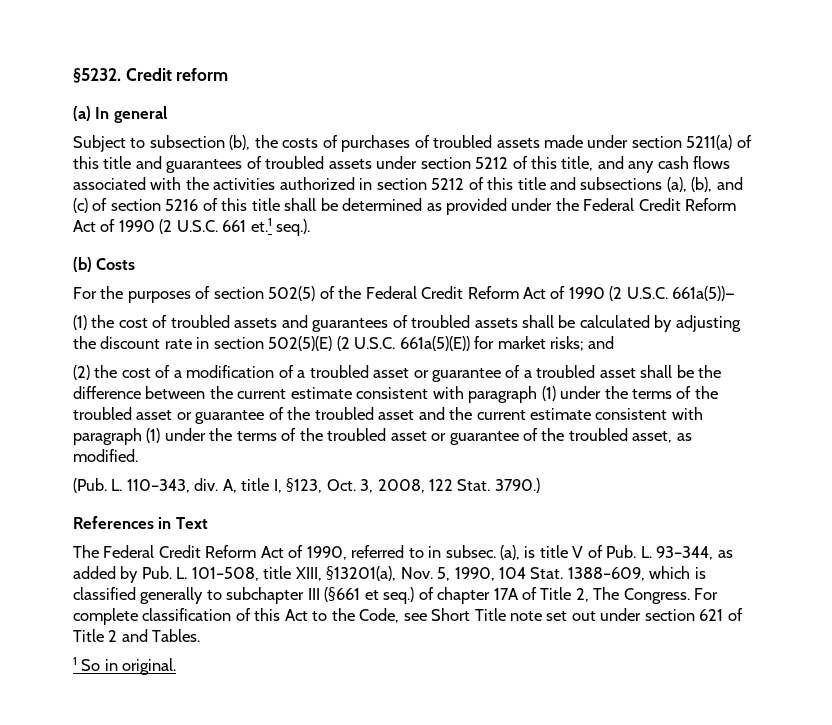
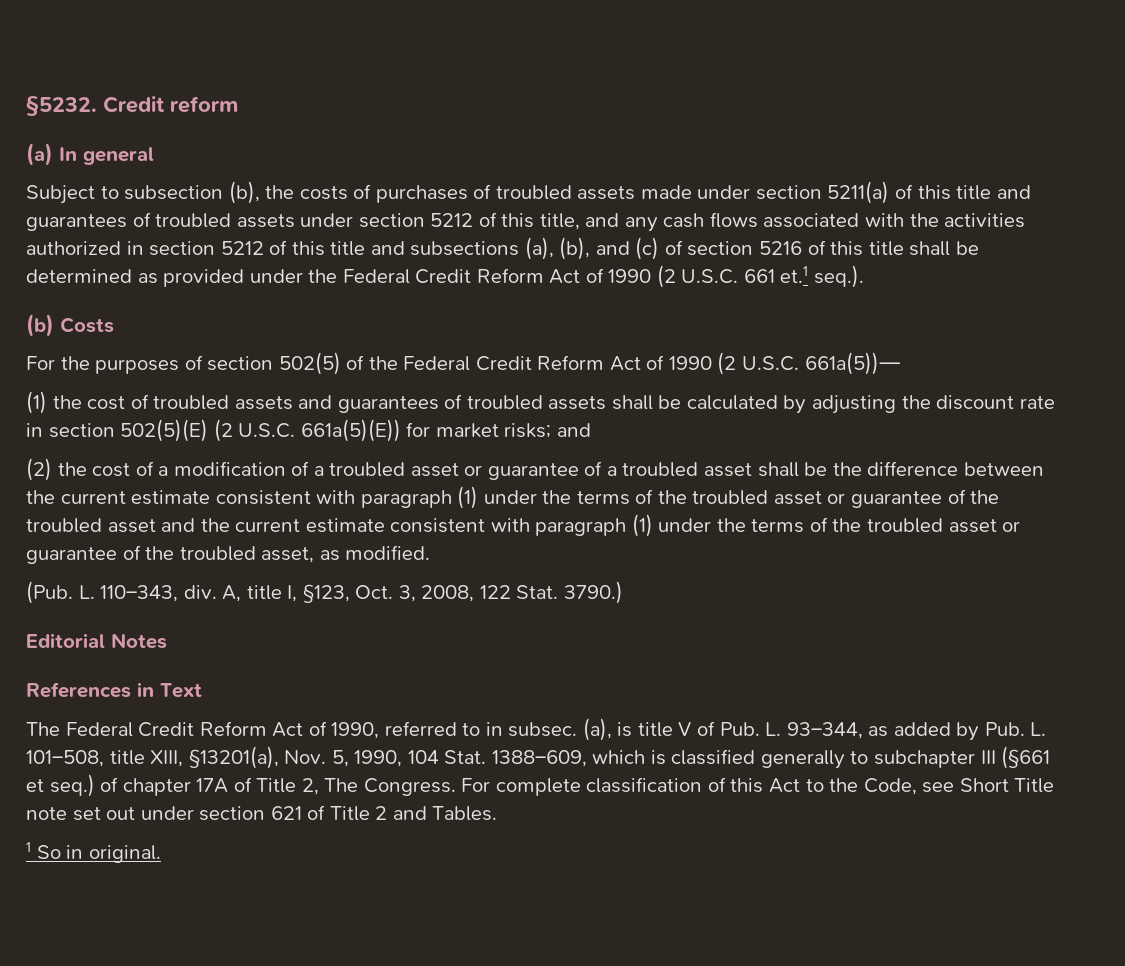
+ Editorial Notes

